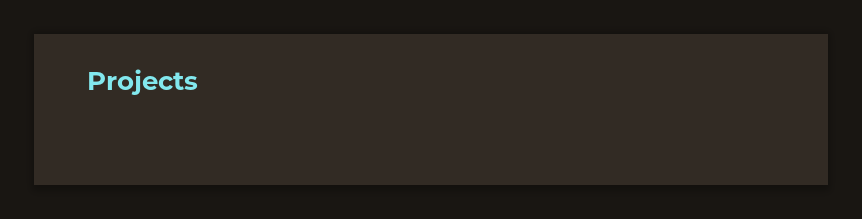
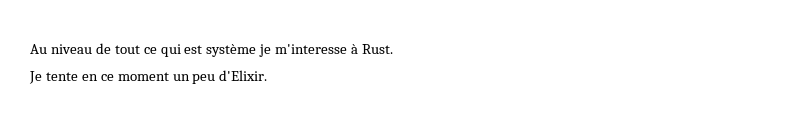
- Projects
+ Au niveau de tout ce qui est système je m'interesse à Rust.
+ Je tente en ce moment un peu d'Elixir.

